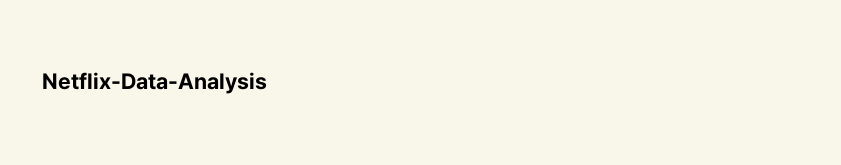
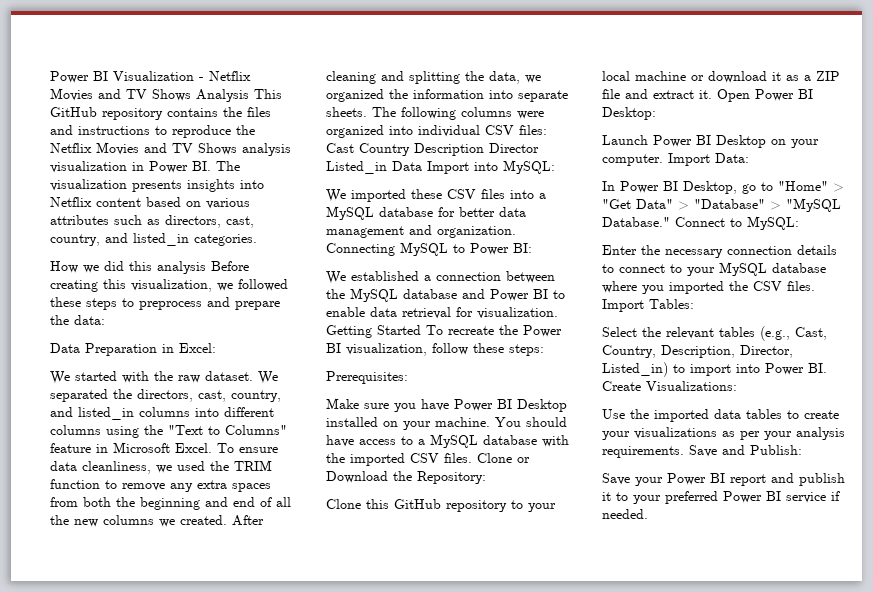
- Netflix-Data-Analysis
+ Power BI Visualization - Netflix Movies and TV Shows Analysis This GitHub repository contains the files and instructions to reproduce the Netflix Movies and TV Shows analysis visualization in Power BI. The visualization presents insights into Netflix content based on various attributes such as directors, cast, country, and listed_in categories.
+ How we did this analysis Before creating this visualization, we followed these steps to preprocess and prepare the data:
+ Data Preparation in Excel:
+ We started with the raw dataset. We separated the directors, cast, country, and listed_in columns into different columns using the "Text to Columns" feature in Microsoft Excel. To ensure data cleanliness, we used the TRIM function to remove any extra spaces from both the beginning and end of all the new columns we created. After cleaning and splitting the data, we organized the information into separate sheets. The following columns were organized into individual CSV files: Cast Country Description Director Listed_in Data Import into MySQL:
+ We imported these CSV files into a MySQL database for better data management and organization. Connecting MySQL to Power BI:
+ We established a connection between the MySQL database and Power BI to enable data retrieval for visualization. Getting Started To recreate the Power BI visualization, follow these steps:
+ Prerequisites:
+ Make sure you have Power BI Desktop installed on your machine. You should have access to a MySQL database with the imported CSV files. Clone or Download the Repository:
+ Clone this GitHub repository to your local machine or download it as a ZIP file and extract it. Open Power BI Desktop:
+ Launch Power BI Desktop on your computer. Import Data:
+ In Power BI Desktop, go to "Home" > "Get Data" > "Database" > "MySQL Database." Connect to MySQL:
+ Enter the necessary connection details to connect to your MySQL database where you imported the CSV files. Import Tables:
+ Select the relevant tables (e.g., Cast, Country, Description, Director, Listed_in) to import into Power BI. Create Visualizations:
+ Use the imported data tables to create your visualizations as per your analysis requirements. Save and Publish:
+ Save your Power BI report and publish it to your preferred Power BI service if needed.

